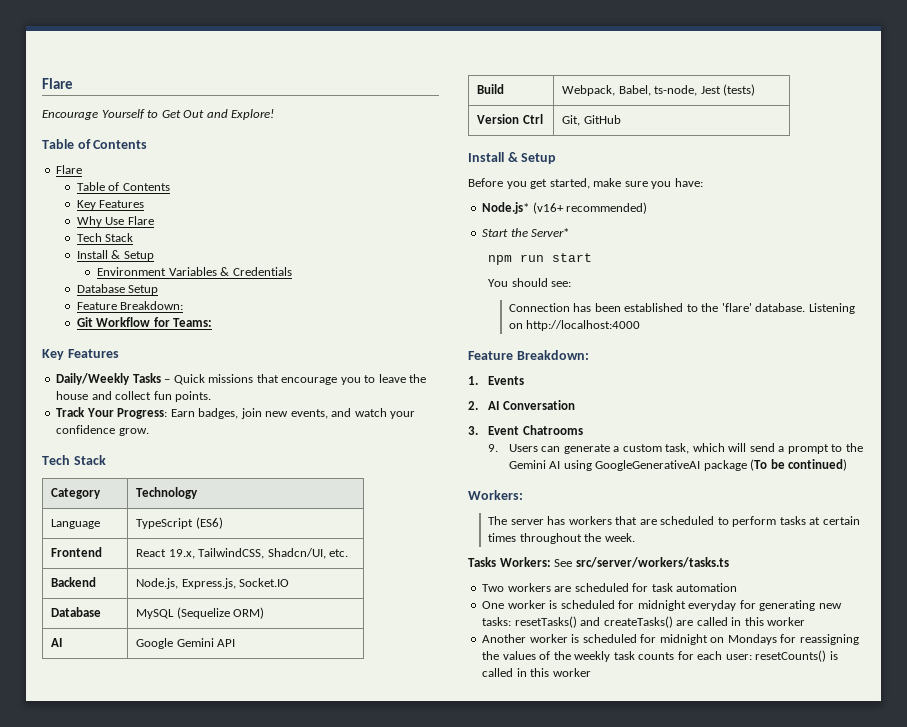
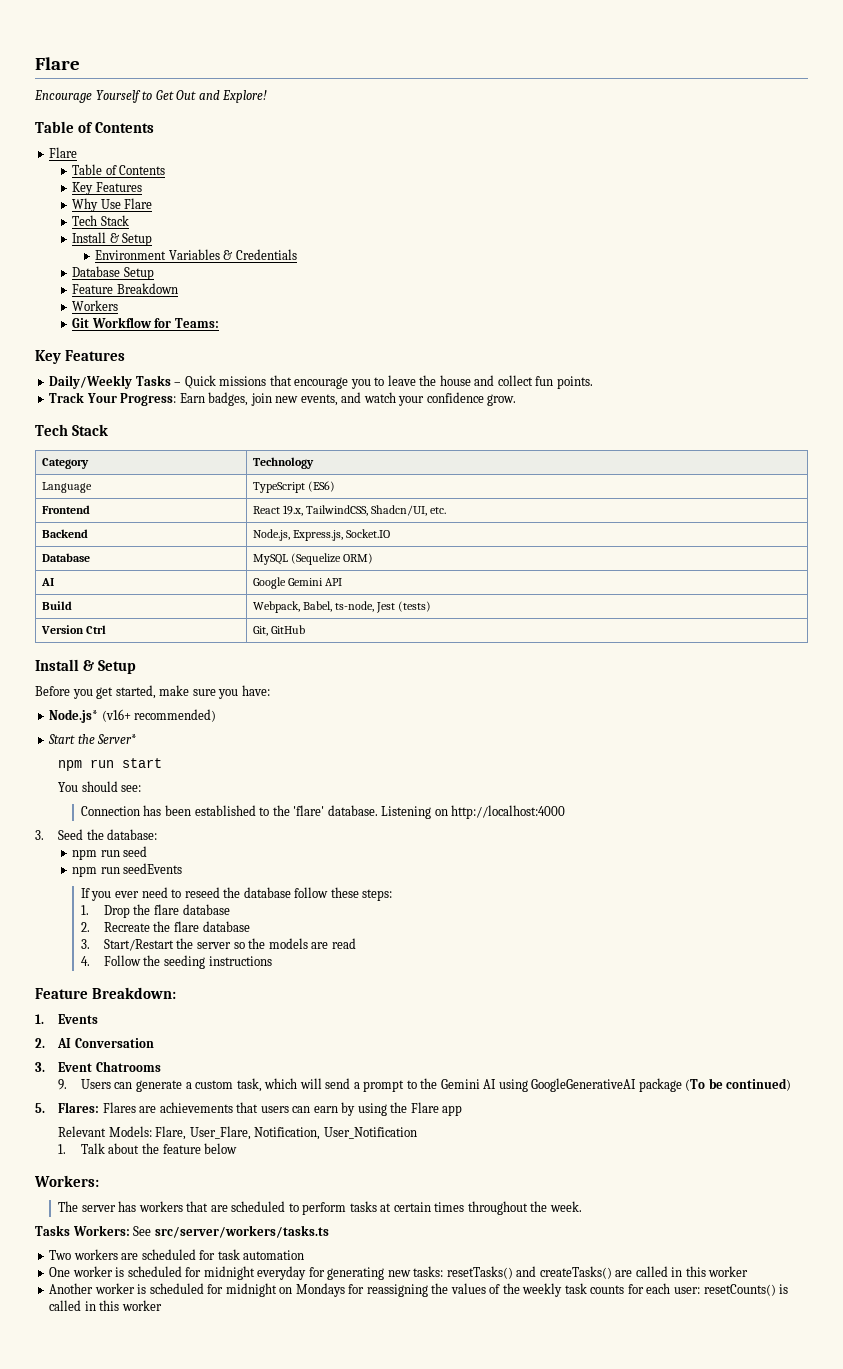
  Database Setup
- Feature Breakdown:
+ Feature Breakdown
+ Workers
+ 3. Seed the database:
+ npm run seed
+ npm run seedEvents
+ If you ever need to reseed the database follow these steps:
+ 1. Drop the flare database
+ 2. Recreate the flare database
+ 3. Start/Restart the server so the models are read
+ 4. Follow the seeding instructions
+ 5. Flares: Flares are achievements that users can earn by using the Flare app
+ Relevant Models: Flare, User_Flare, Notification, User_Notification
+ 1. Talk about the feature below

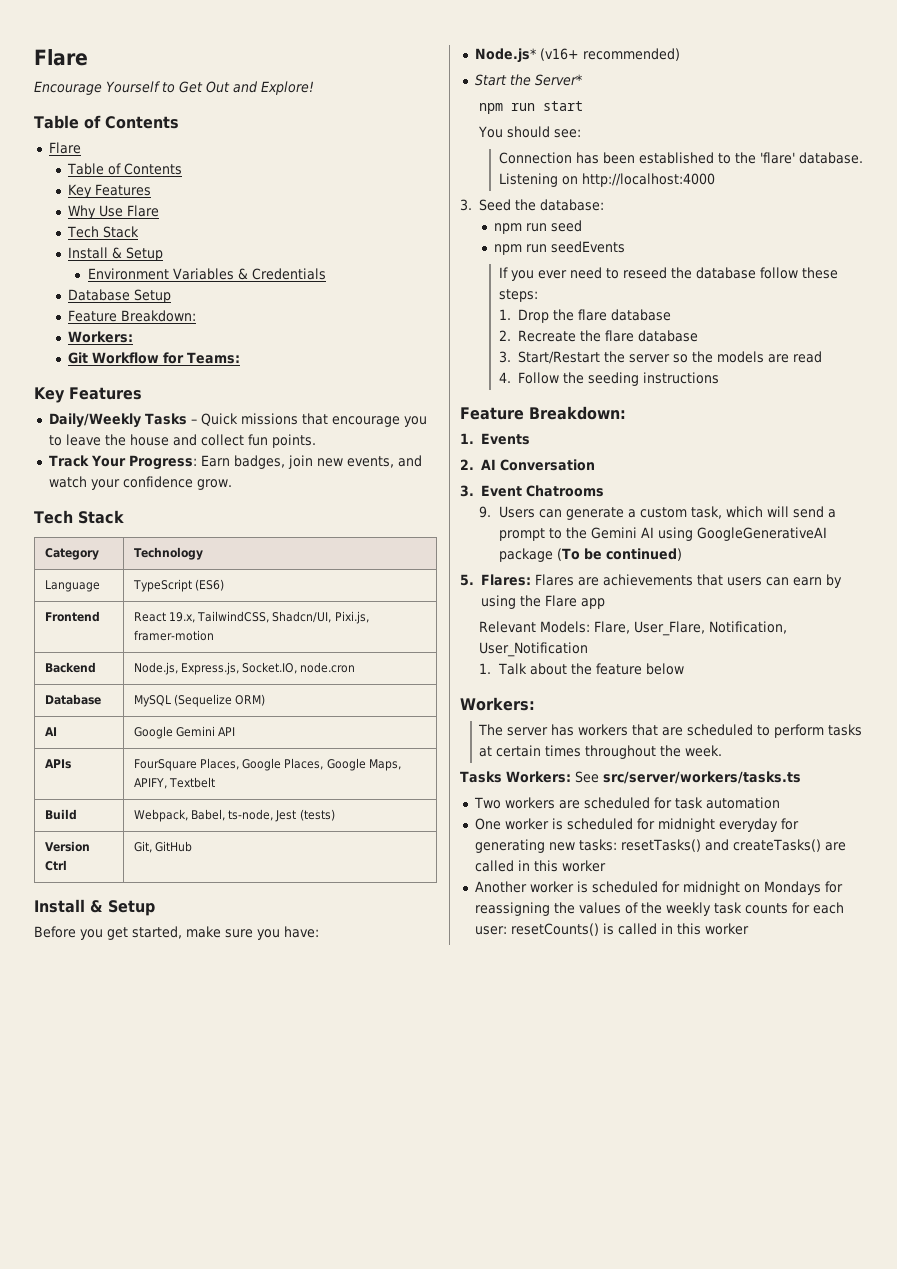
  Database Setup
- Feature Breakdown
- Workers
+ Feature Breakdown:
+ Workers:
- Frontend | React 19.x, TailwindCSS, Shadcn/UI, etc.
+ Frontend | React 19.x, TailwindCSS, Shadcn/UI, Pixi.js, framer-motion
- Backend | Node.js, Express.js, Socket.IO
+ Backend | Node.js, Express.js, Socket.IO, node.cron
+ APIs | FourSquare Places, Google Places, Google Maps, APIFY, Textbelt

